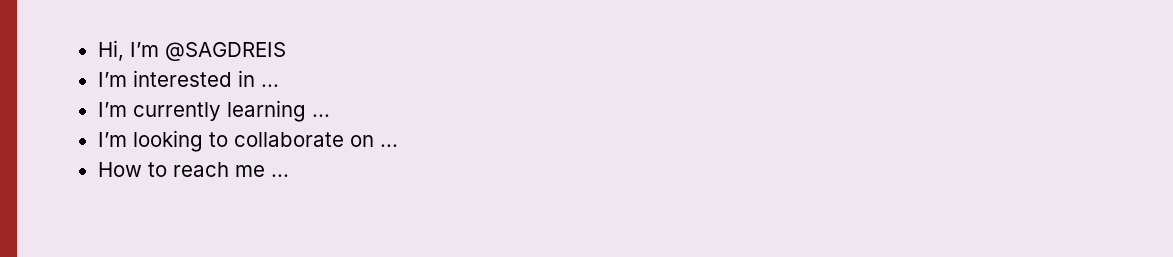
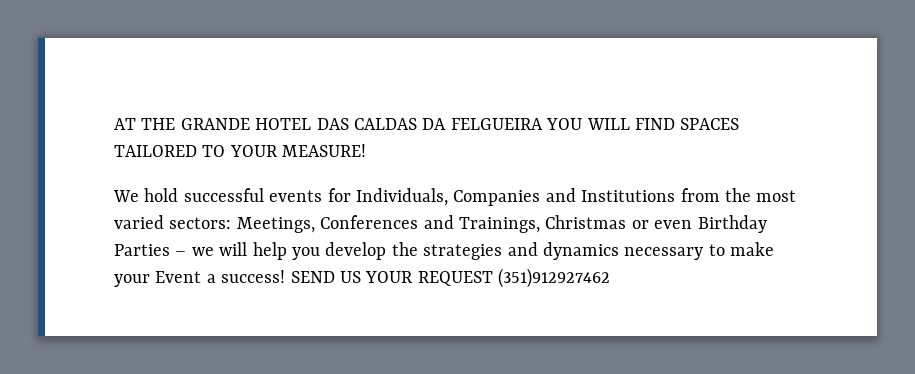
- Hi, I’m @SAGDREIS
- I’m interested in ...
- I’m currently learning ...
- I’m looking to collaborate on ...
- How to reach me ...
+ AT THE GRANDE HOTEL DAS CALDAS DA FELGUEIRA YOU WILL FIND SPACES TAILORED TO YOUR MEASURE!
+ We hold successful events for Individuals, Companies and Institutions from the most varied sectors: Meetings, Conferences and Trainings, Christmas or even Birthday Parties – we will help you develop the strategies and dynamics necessary to make your Event a success! SEND US YOUR REQUEST (351)912927462

